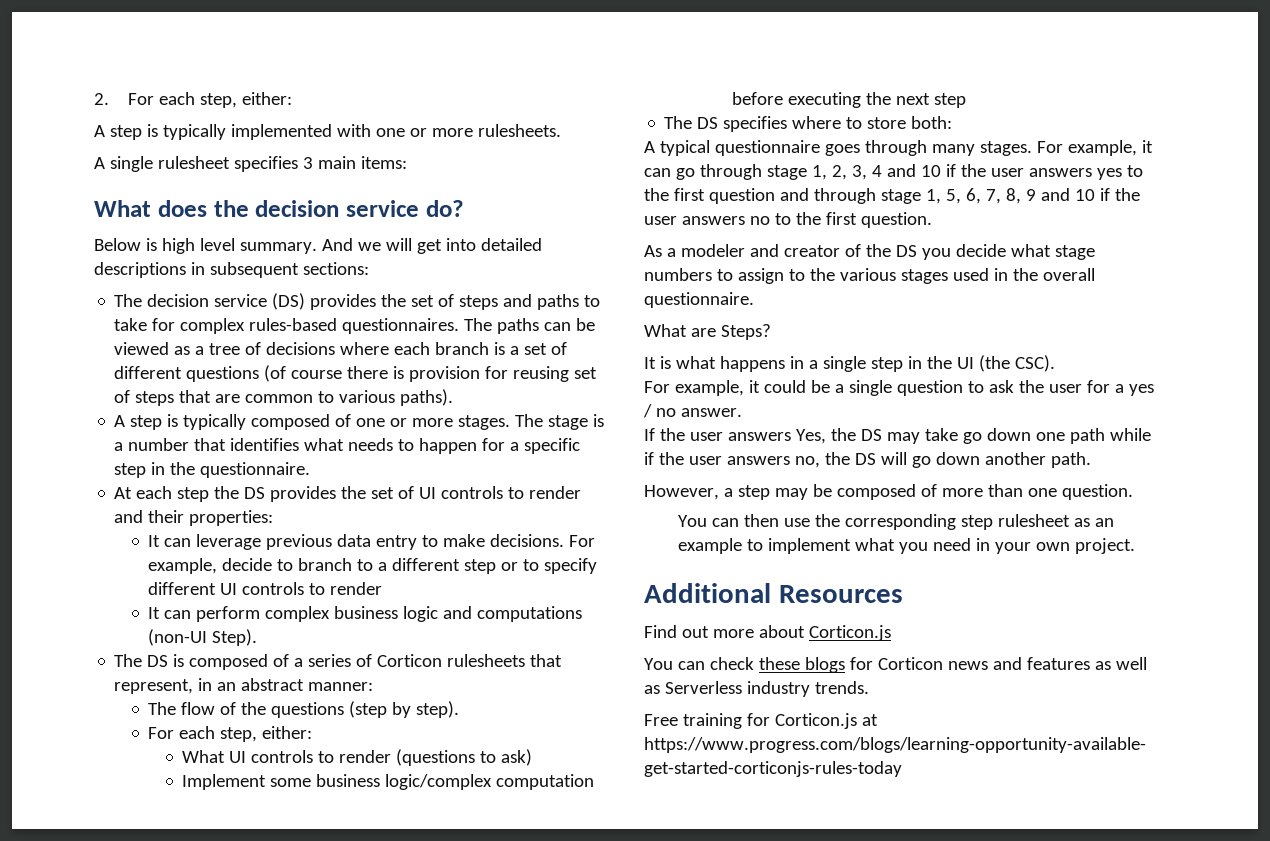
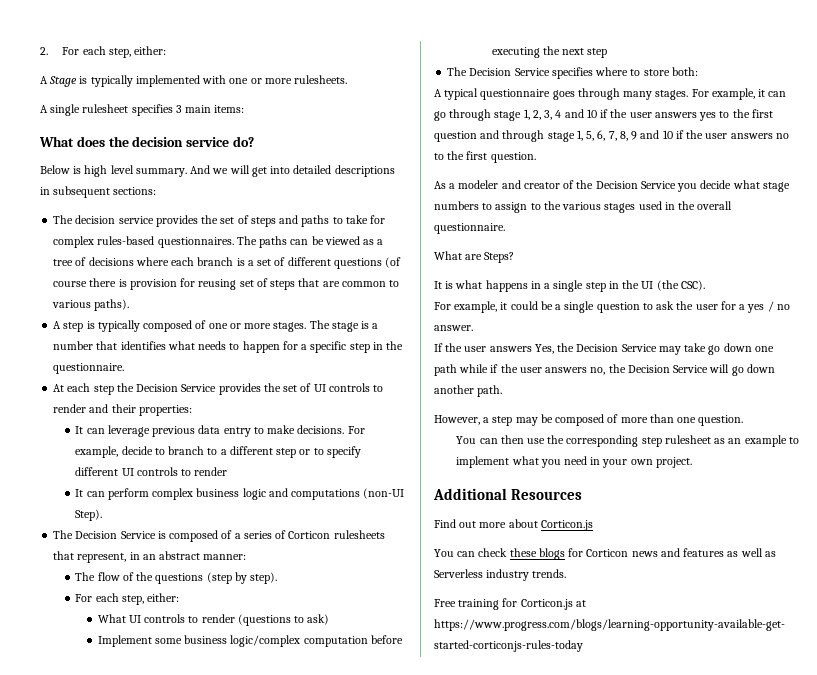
- A step is typically implemented with one or more rulesheets.
+ A Stage is typically implemented with one or more rulesheets.
- The decision service (DS) provides the set of steps and paths to take for complex rules-based questionnaires.
+ The decision service provides the set of steps and paths to take for complex rules-based questionnaires.
- At each step the DS provides the set of UI controls to render and their properties:
+ At each step the Decision Service provides the set of UI controls to render and their properties:
- The DS is composed of a series of Corticon rulesheets that represent, in an abstract manner:
+ The Decision Service is composed of a series of Corticon rulesheets that represent, in an abstract manner:
- The DS specifies where to store both:
+ The Decision Service specifies where to store both:
- As a modeler and creator of the DS you decide what stage numbers to assign to the various stages used in the overall questionnaire.
+ As a modeler and creator of the Decision Service you decide what stage numbers to assign to the various stages used in the overall questionnaire.
- If the user answers Yes, the DS may take go down one path while if the user answers no, the DS will go down another path.
+ If the user answers Yes, the Decision Service may take go down one path while if the user answers no, the Decision Service will go down another path.

